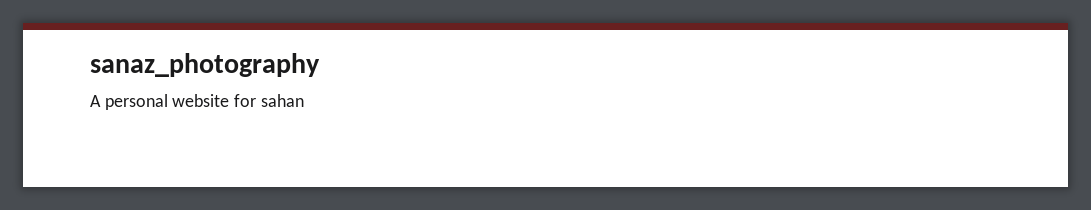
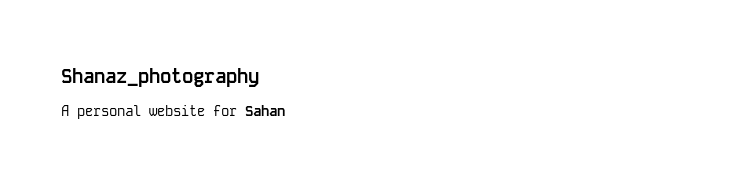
- sanaz_photography
+ Shanaz_photography
- A personal website for sahan
+ A personal website for Sahan

